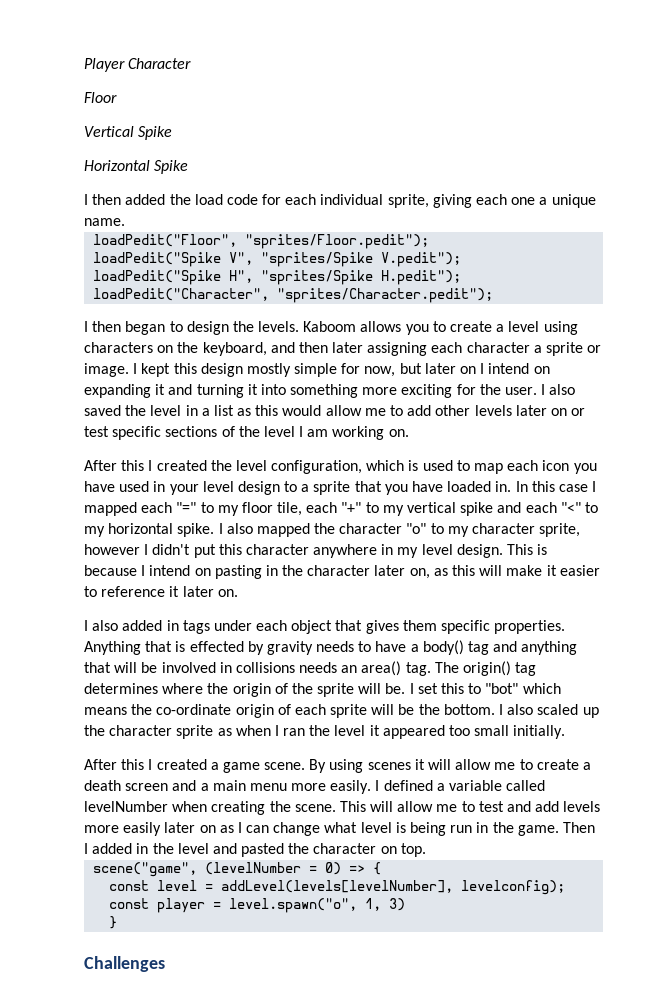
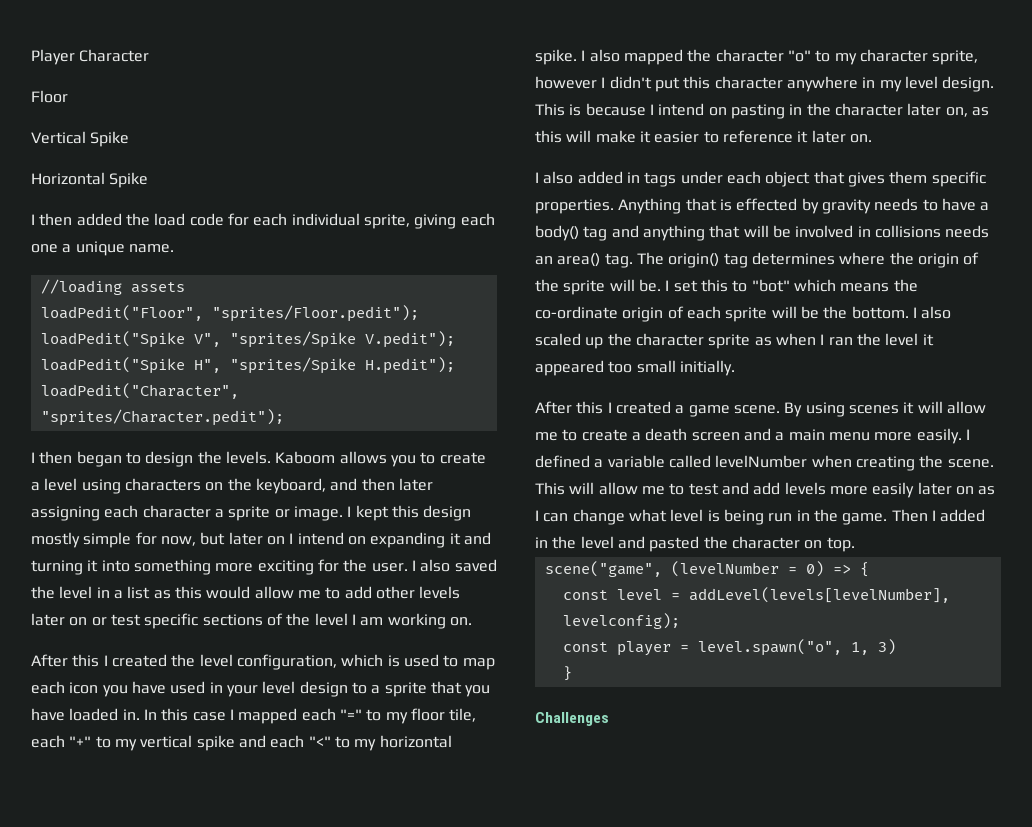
+ //loading assets

